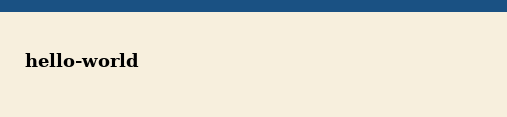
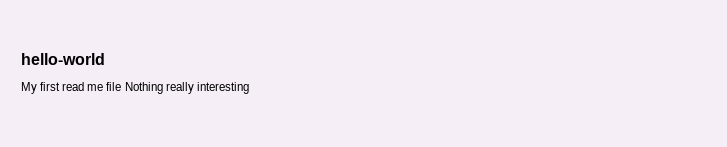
+ My first read me file Nothing really interesting

